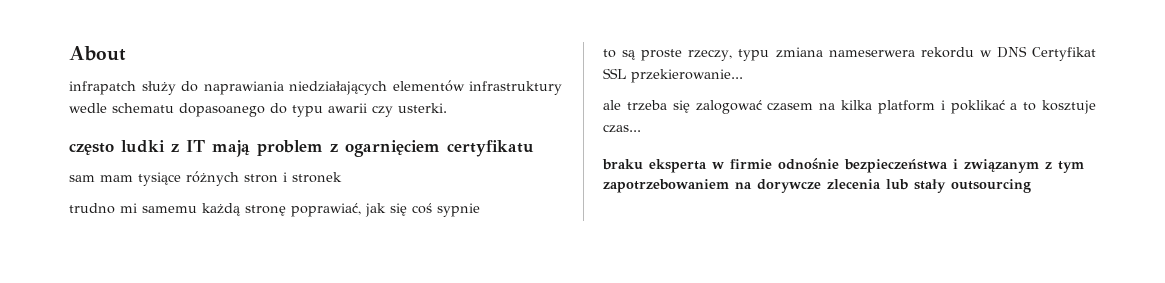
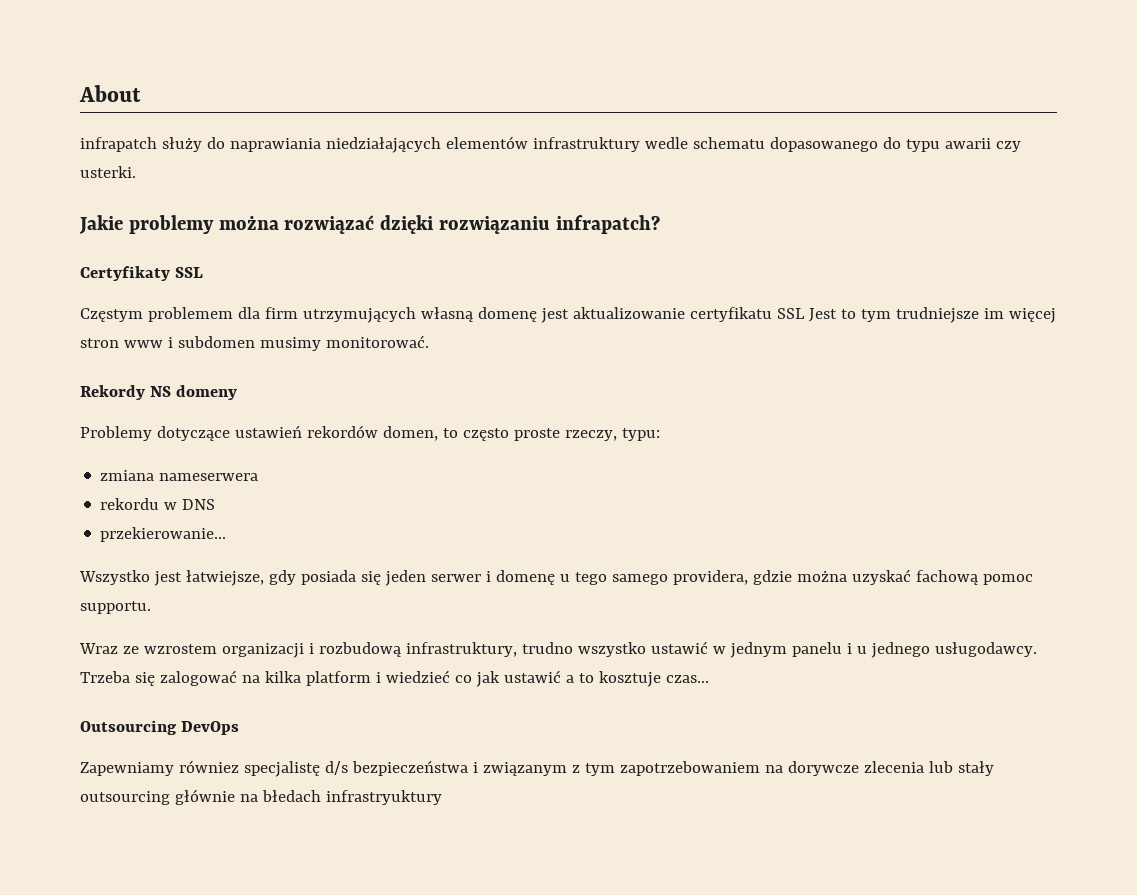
- infrapatch służy do naprawiania niedziałających elementów infrastruktury wedle schematu dopasoanego do typu awarii czy usterki.
+ infrapatch służy do naprawiania niedziałających elementów infrastruktury wedle schematu dopasowanego do typu awarii czy usterki.
- często ludki z IT mają problem z ogarnięciem certyfikatu
- sam mam tysiące różnych stron i stronek
- trudno mi samemu każdą stronę poprawiać, jak się coś sypnie
- to są proste rzeczy, typu zmiana nameserwera rekordu w DNS Certyfikat SSL przekierowanie...
+ Jakie problemy można rozwiązać dzięki rozwiązaniu infrapatch?
+ Certyfikaty SSL
+ Częstym problemem dla firm utrzymujących własną domenę jest aktualizowanie certyfikatu SSL Jest to tym trudniejsze im więcej stron www i subdomen musimy monitorować.
+ Rekordy NS domeny
+ Problemy dotyczące ustawień rekordów domen, to często proste rzeczy, typu:
+ zmiana nameserwera
+ rekordu w DNS
+ przekierowanie...
- ale trzeba się zalogować czasem na kilka platform i poklikać a to kosztuje czas...
+ Wszystko jest łatwiejsze, gdy posiada się jeden serwer i domenę u tego samego providera, gdzie można uzyskać fachową pomoc supportu.
+ Wraz ze wzrostem organizacji i rozbudową infrastruktury, trudno wszystko ustawić w jednym panelu i u jednego usługodawcy. Trzeba się zalogować na kilka platform i wiedzieć co jak ustawić a to kosztuje czas...
- braku eksperta w firmie odnośnie bezpieczeństwa i związanym z tym zapotrzebowaniem na dorywcze zlecenia lub stały outsourcing
+ Outsourcing DevOps
+ Zapewniamy równiez specjalistę d/s bezpieczeństwa i związanym z tym zapotrzebowaniem na dorywcze zlecenia lub stały outsourcing głównie na błedach infrastryuktury

